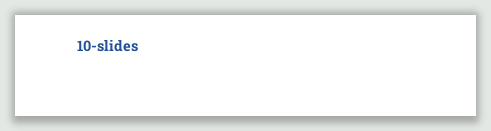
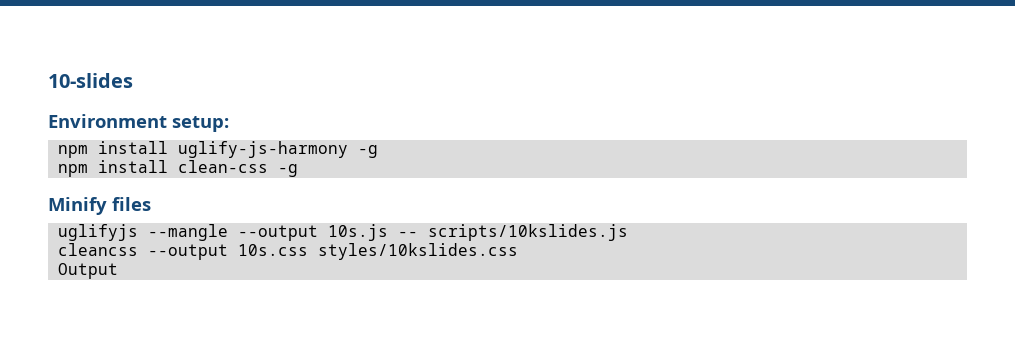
+ Environment setup:
+ npm install uglify-js-harmony -g
+ npm install clean-css -g
+ Minify files
+ uglifyjs --mangle --output 10s.js -- scripts/10kslides.js
+ cleancss --output 10s.css styles/10kslides.css
+ Output

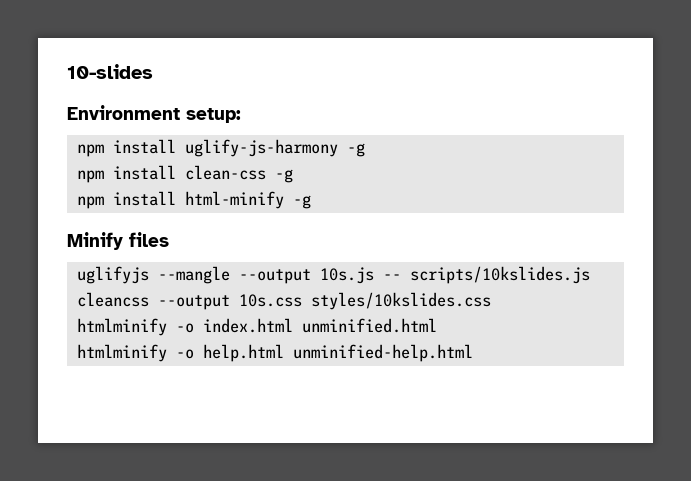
+ npm install html-minify -g
- Output
+ htmlminify -o index.html unminified.html
+ htmlminify -o help.html unminified-help.html

